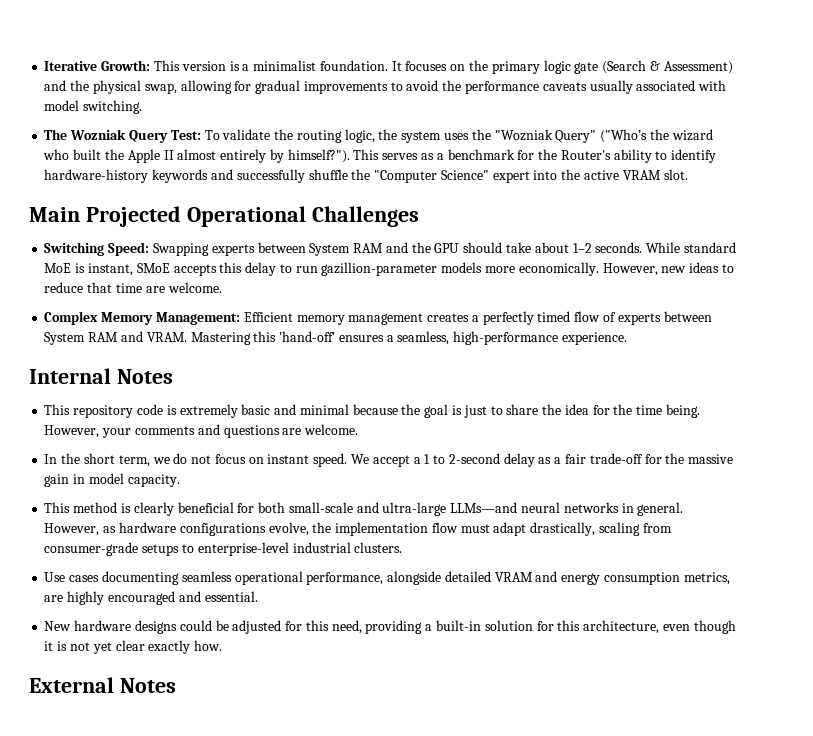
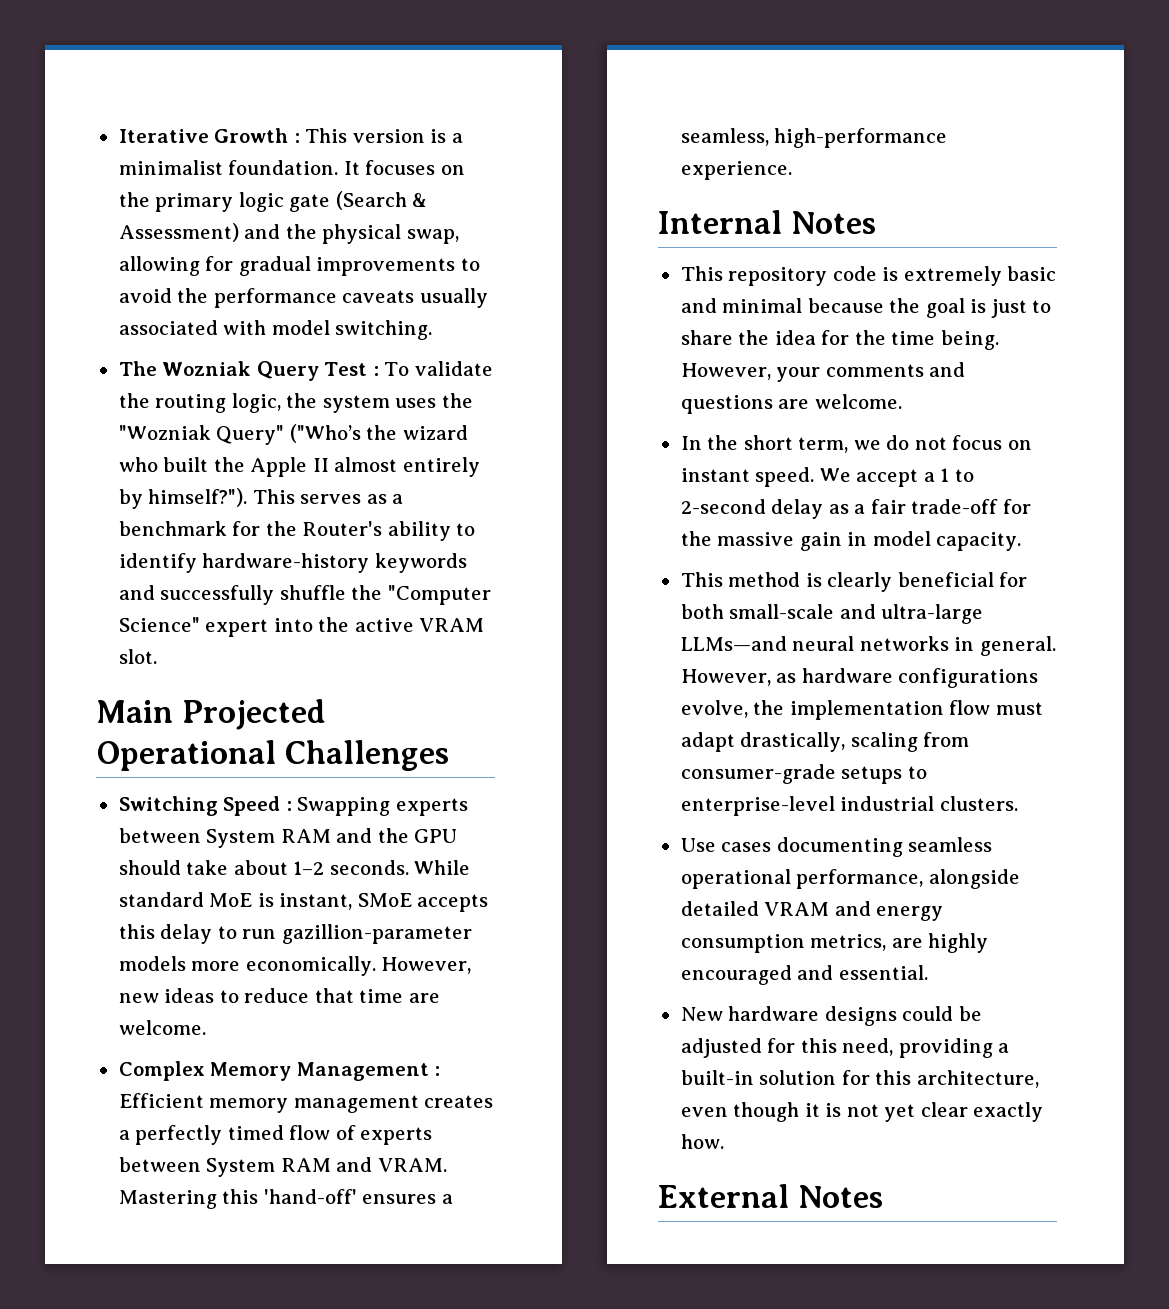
- Iterative Growth: This version is a minimalist foundation.
+ Iterative Growth : This version is a minimalist foundation.
- The Wozniak Query Test: To validate the routing logic, the system uses the "Wozniak Query" ("Who’s the wizard who built the Apple II almost entirely by himself?").
+ The Wozniak Query Test : To validate the routing logic, the system uses the "Wozniak Query" ("Who’s the wizard who built the Apple II almost entirely by himself?").
- Switching Speed: Swapping experts between System RAM and the GPU should take about 1–2 seconds.
+ Switching Speed : Swapping experts between System RAM and the GPU should take about 1–2 seconds.
- Complex Memory Management: Efficient memory management creates a perfectly timed flow of experts between System RAM and VRAM.
+ Complex Memory Management : Efficient memory management creates a perfectly timed flow of experts between System RAM and VRAM.

